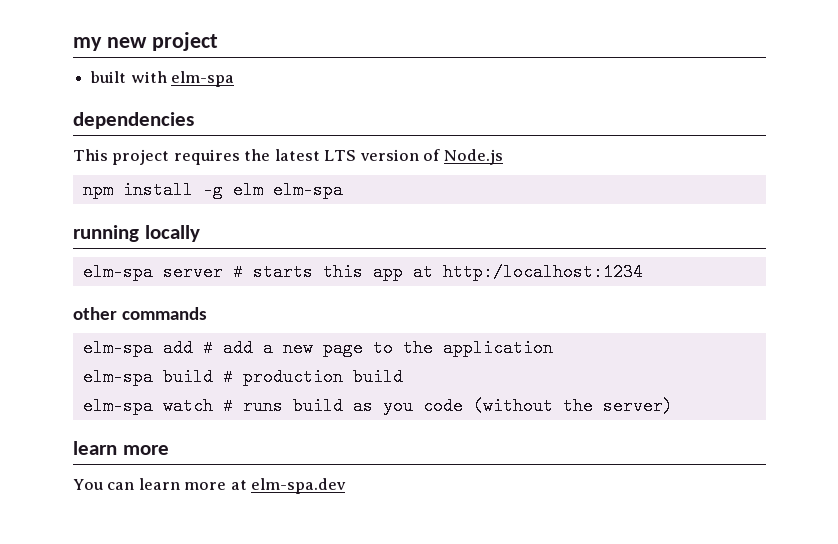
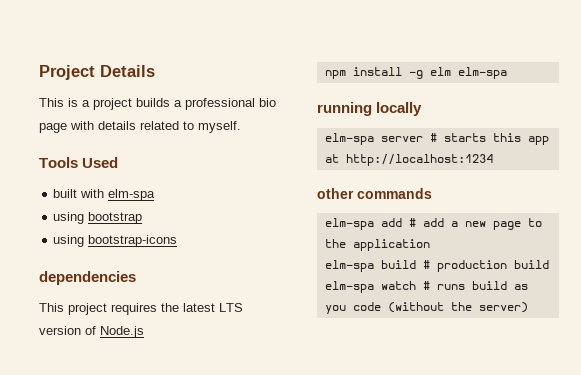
- my new project
+ Project Details
+ This is a project builds a professional bio page with details related to myself.
+ Tools Used
+ using bootstrap
+ using bootstrap-icons
- elm-spa server # starts this app at http:/localhost:1234
+ elm-spa server # starts this app at http://localhost:1234
  elm-spa watch # runs build as you code (without the server)
- learn more
- You can learn more at elm-spa.dev

